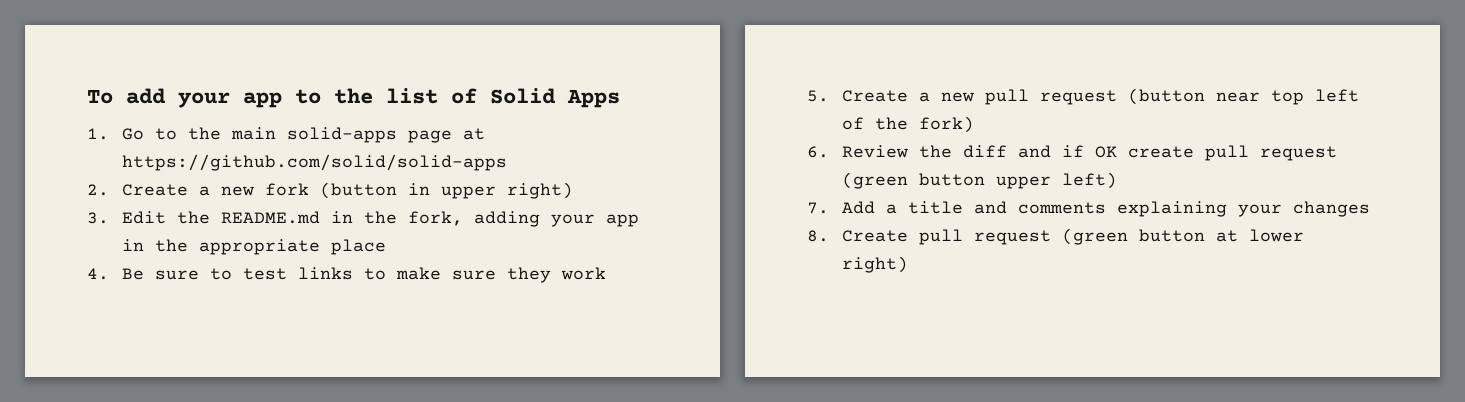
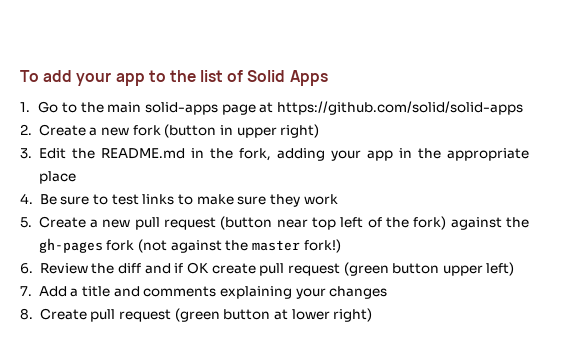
- 5. Create a new pull request (button near top left of the fork)
+ 5. Create a new pull request (button near top left of the fork) against the gh-pages fork (not against the master fork!)

